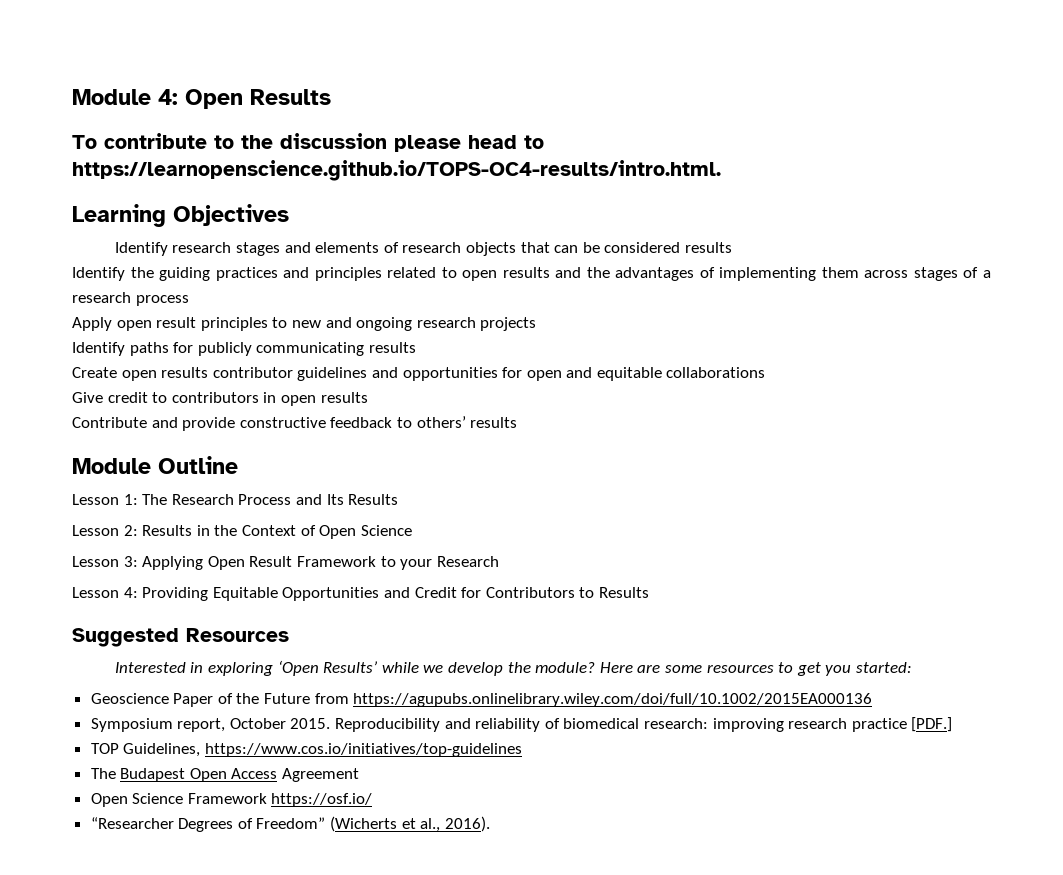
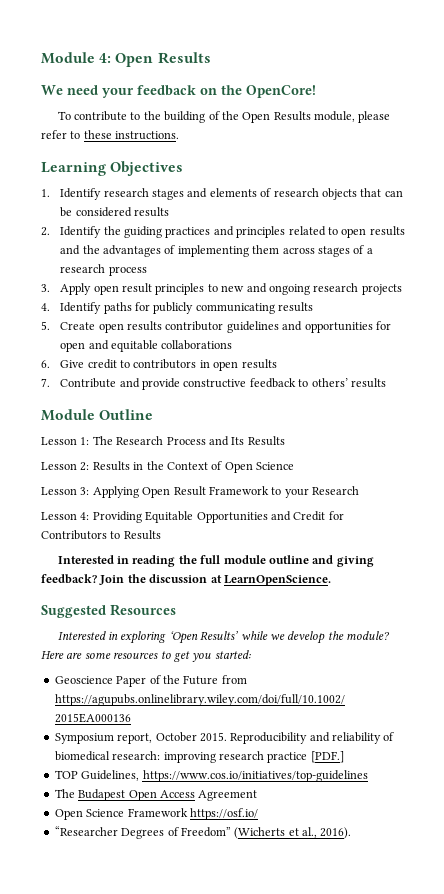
- To contribute to the discussion please head to https://learnopenscience.github.io/TOPS-OC4-results/intro.html.
+ We need your feedback on the OpenCore!
+ To contribute to the building of the Open Results module, please refer to these instructions.
- Identify research stages and elements of research objects that can be considered results
+ 1. Identify research stages and elements of research objects that can be considered results
- Identify the guiding practices and principles related to open results and the advantages of implementing them across stages of a research process
+ 2. Identify the guiding practices and principles related to open results and the advantages of implementing them across stages of a research process
- Apply open result principles to new and ongoing research projects
+ 3. Apply open result principles to new and ongoing research projects
- Identify paths for publicly communicating results
+ 4. Identify paths for publicly communicating results
- Create open results contributor guidelines and opportunities for open and equitable collaborations
+ 5. Create open results contributor guidelines and opportunities for open and equitable collaborations
- Give credit to contributors in open results
+ 6. Give credit to contributors in open results
- Contribute and provide constructive feedback to others’ results
+ 7. Contribute and provide constructive feedback to others’ results
+ Interested in reading the full module outline and giving feedback? Join the discussion at LearnOpenScience.

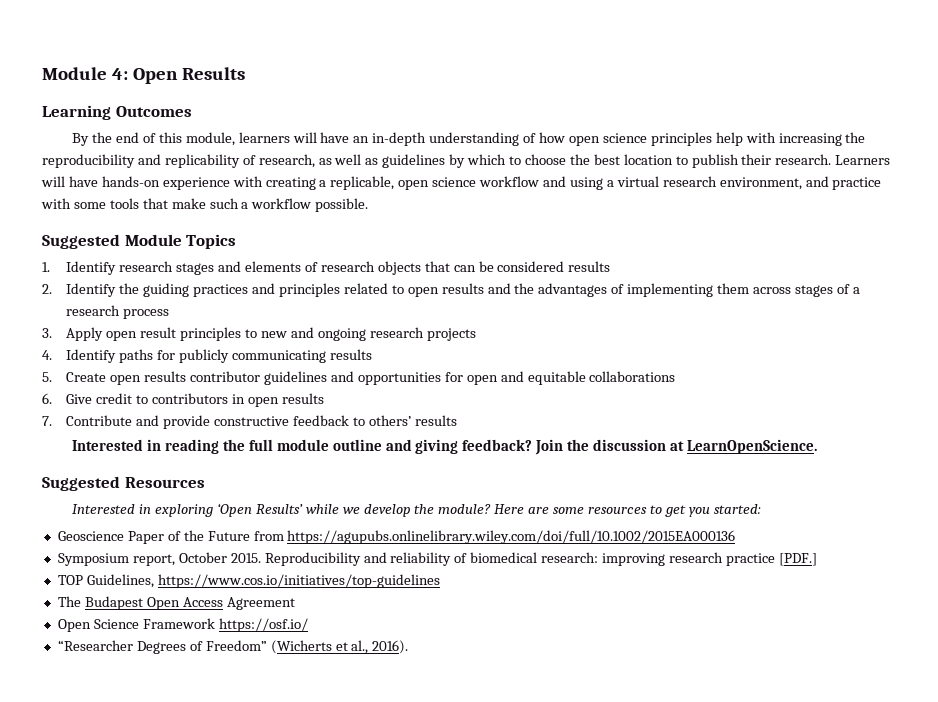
- We need your feedback on the OpenCore!
- To contribute to the building of the Open Results module, please refer to these instructions.
- Learning Objectives
+ Learning Outcomes
+ By the end of this module, learners will have an in-depth understanding of how open science principles help with increasing the reproducibility and replicability of research, as well as guidelines by which to choose the best location to publish their research. Learners will have hands-on experience with creating a replicable, open science workflow and using a virtual research environment, and practice with some tools that make such a workflow possible.
+ Suggested Module Topics
- Module Outline
- Lesson 1: The Research Process and Its Results
- Lesson 2: Results in the Context of Open Science
- Lesson 3: Applying Open Result Framework to your Research
- Lesson 4: Providing Equitable Opportunities and Credit for Contributors to Results

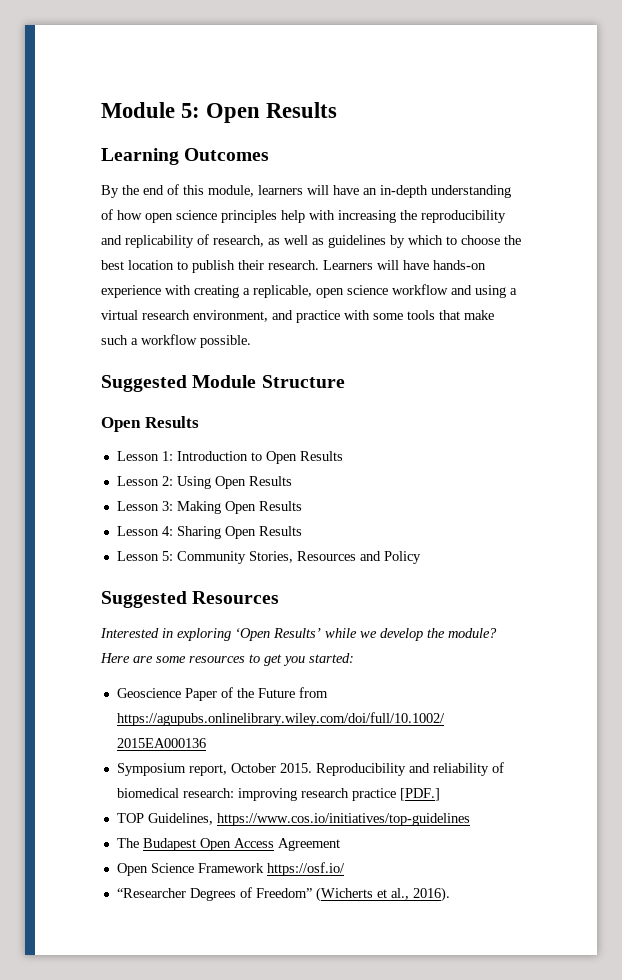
- Module 4: Open Results
+ Module 5: Open Results
- Suggested Module Topics
- 1. Identify research stages and elements of research objects that can be considered results
- 2. Identify the guiding practices and principles related to open results and the advantages of implementing them across stages of a research process
- 3. Apply open result principles to new and ongoing research projects
- 4. Identify paths for publicly communicating results
- 5. Create open results contributor guidelines and opportunities for open and equitable collaborations
- 6. Give credit to contributors in open results
- 7. Contribute and provide constructive feedback to others’ results
- Interested in reading the full module outline and giving feedback? Join the discussion at LearnOpenScience.
+ Suggested Module Structure
+ Open Results
+ Lesson 1: Introduction to Open Results
+ Lesson 2: Using Open Results
+ Lesson 3: Making Open Results
+ Lesson 4: Sharing Open Results
+ Lesson 5: Community Stories, Resources and Policy

